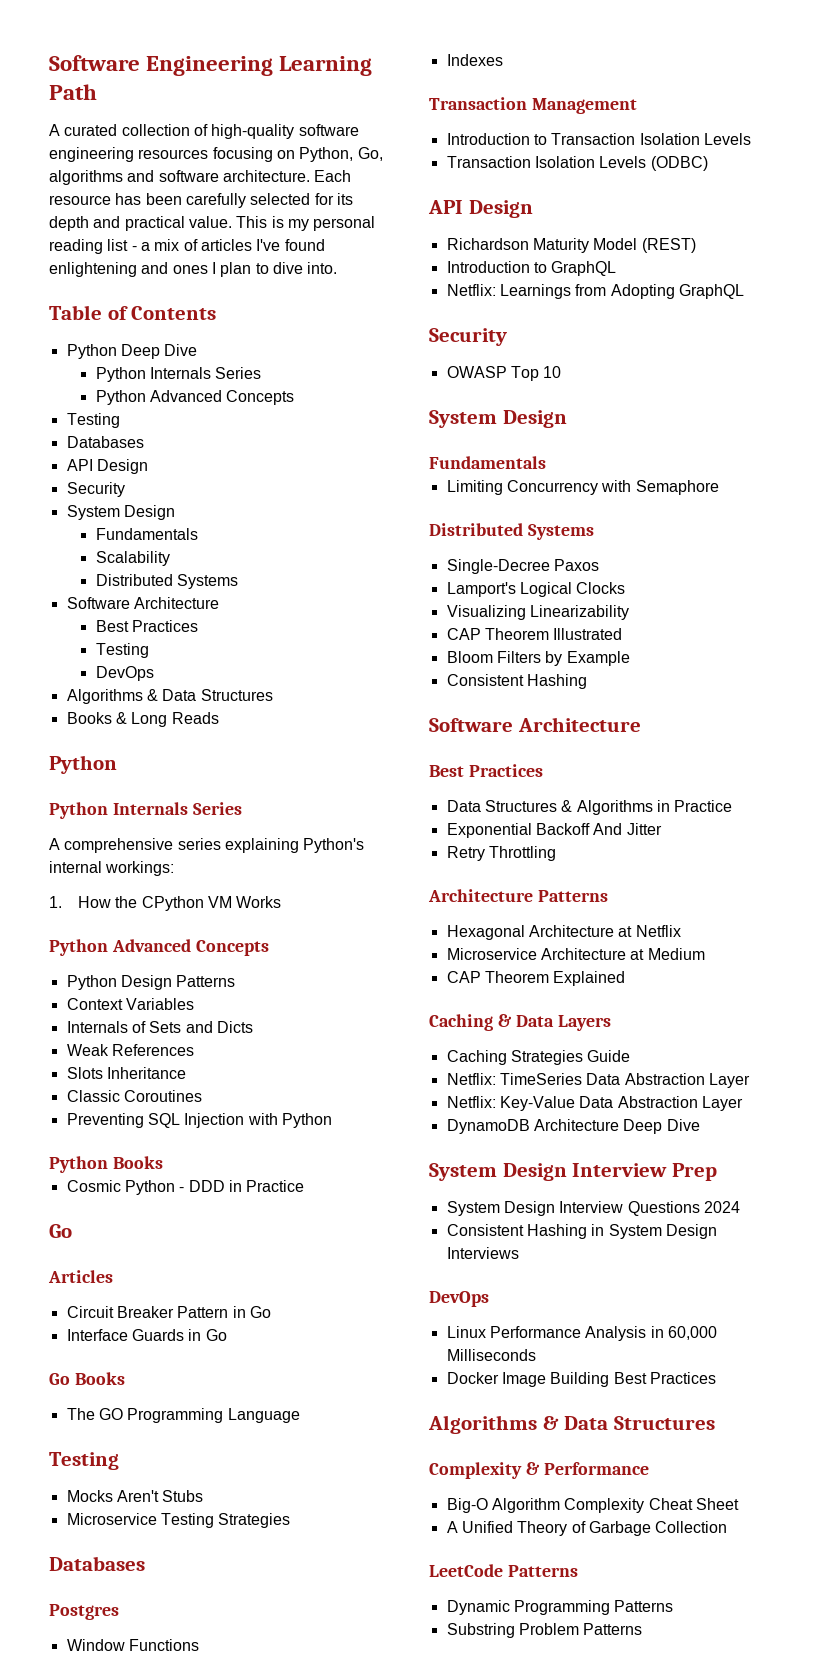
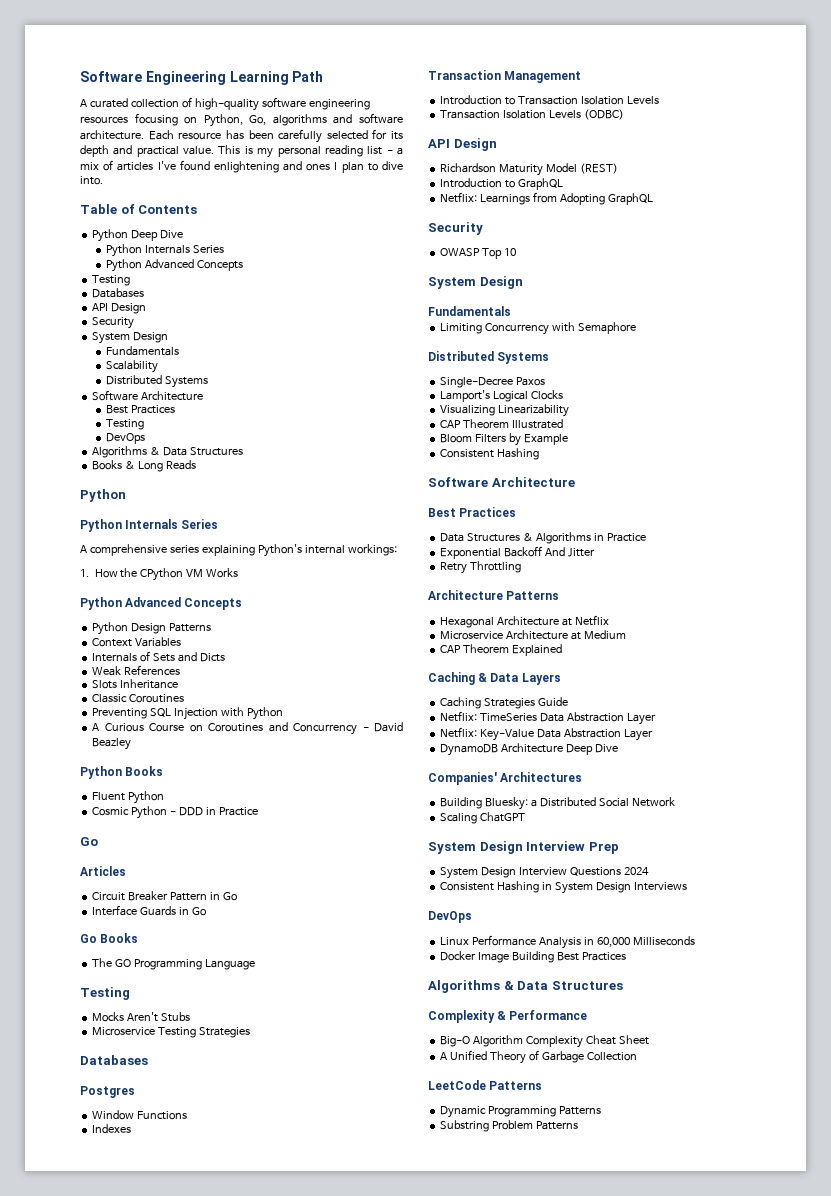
+ A Curious Course on Coroutines and Concurrency - David Beazley
+ Fluent Python
+ Companies' Architectures
+ Building Bluesky: a Distributed Social Network
+ Scaling ChatGPT

